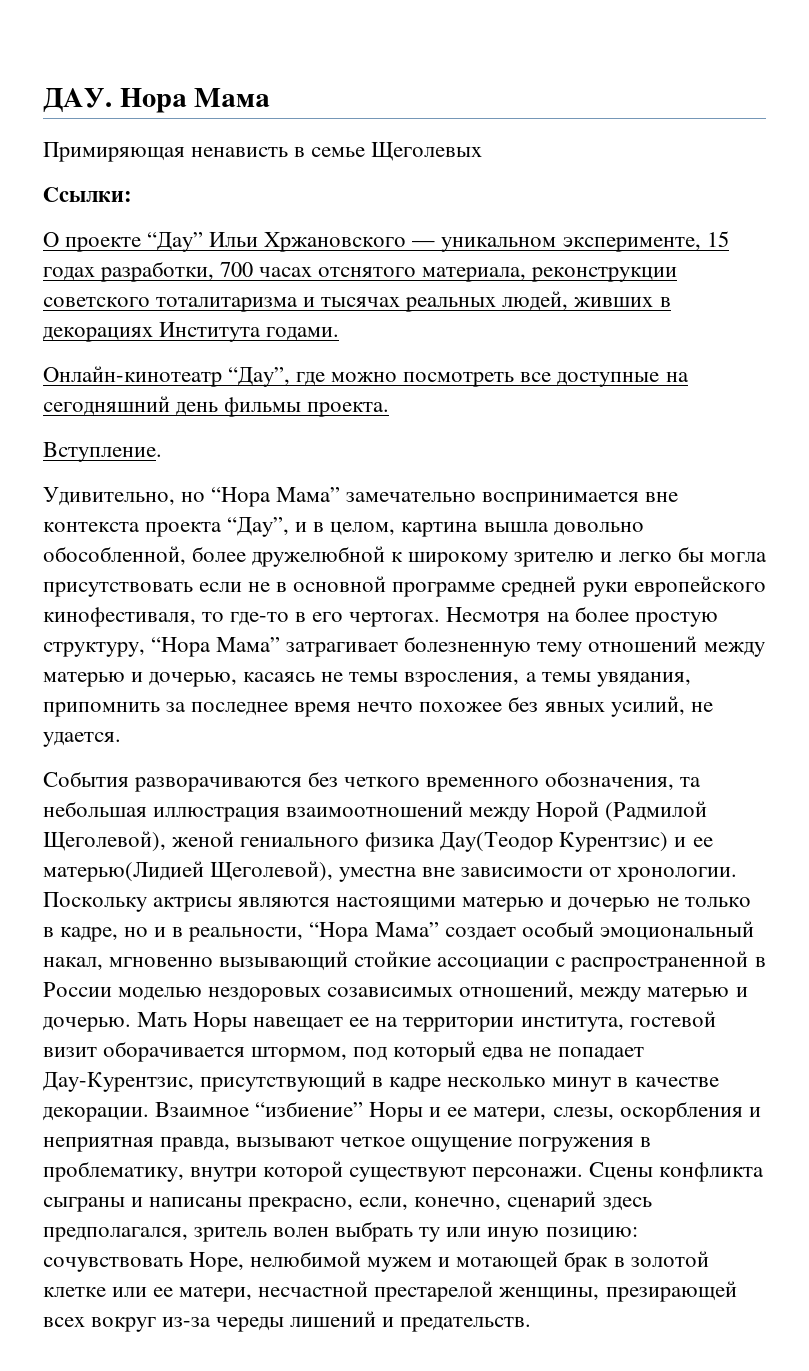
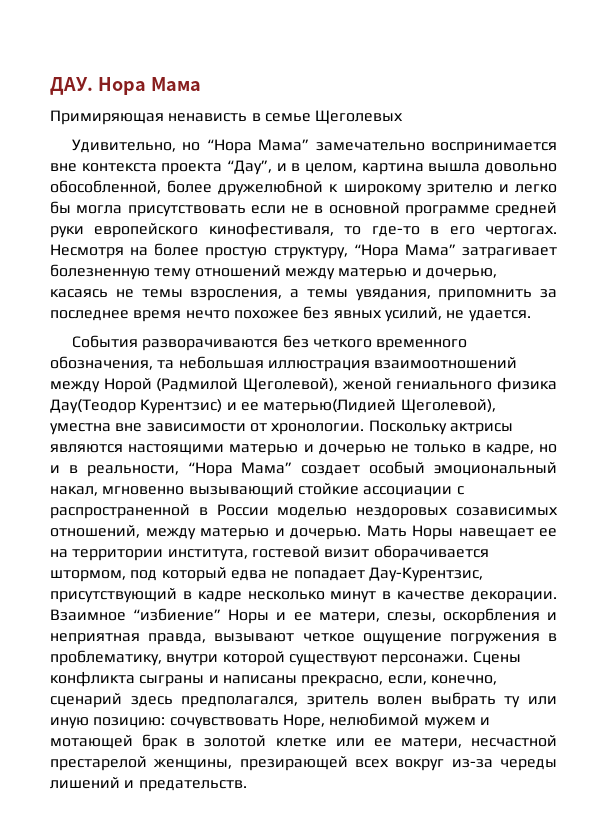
- Ссылки:
- О проекте “Дау” Ильи Хржановского — уникальном эксперименте, 15 годах разработки, 700 часах отснятого материала, реконструкции советского тоталитаризма и тысячах реальных людей, живших в декорациях Института годами.
- Онлайн-кинотеатр “Дау”, где можно посмотреть все доступные на сегодняшний день фильмы проекта.
- Вступление.

